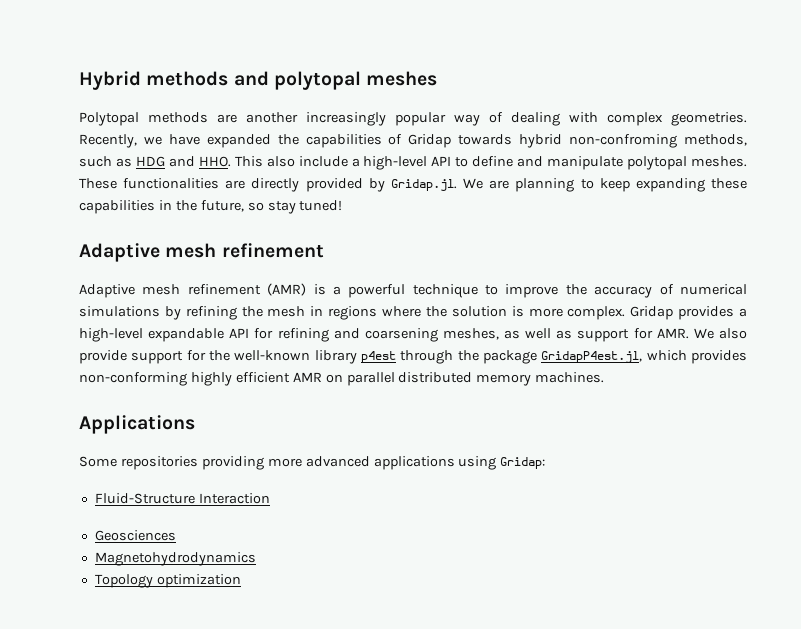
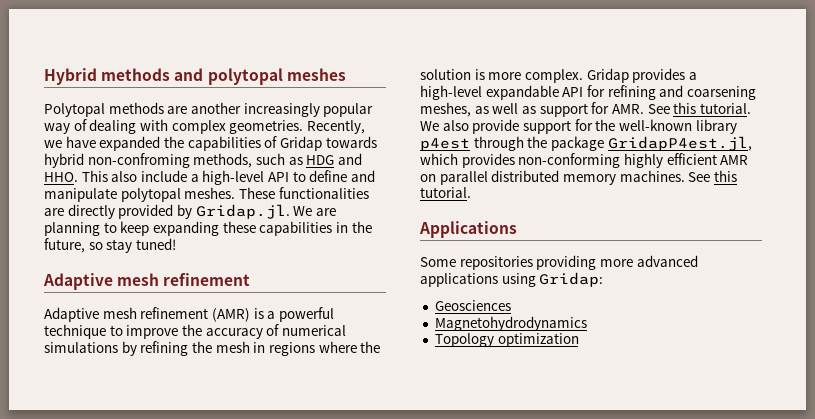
- Gridap provides a high-level expandable API for refining and coarsening meshes, as well as support for AMR. We also provide support for the well-known library p4est through the package GridapP4est.jl, which provides non-conforming highly efficient AMR on parallel distributed memory machines.
+ Gridap provides a high-level expandable API for refining and coarsening meshes, as well as support for AMR. See this tutorial. We also provide support for the well-known library p4est through the package GridapP4est.jl, which provides non-conforming highly efficient AMR on parallel distributed memory machines. See this tutorial.
- Fluid-Structure Interaction

